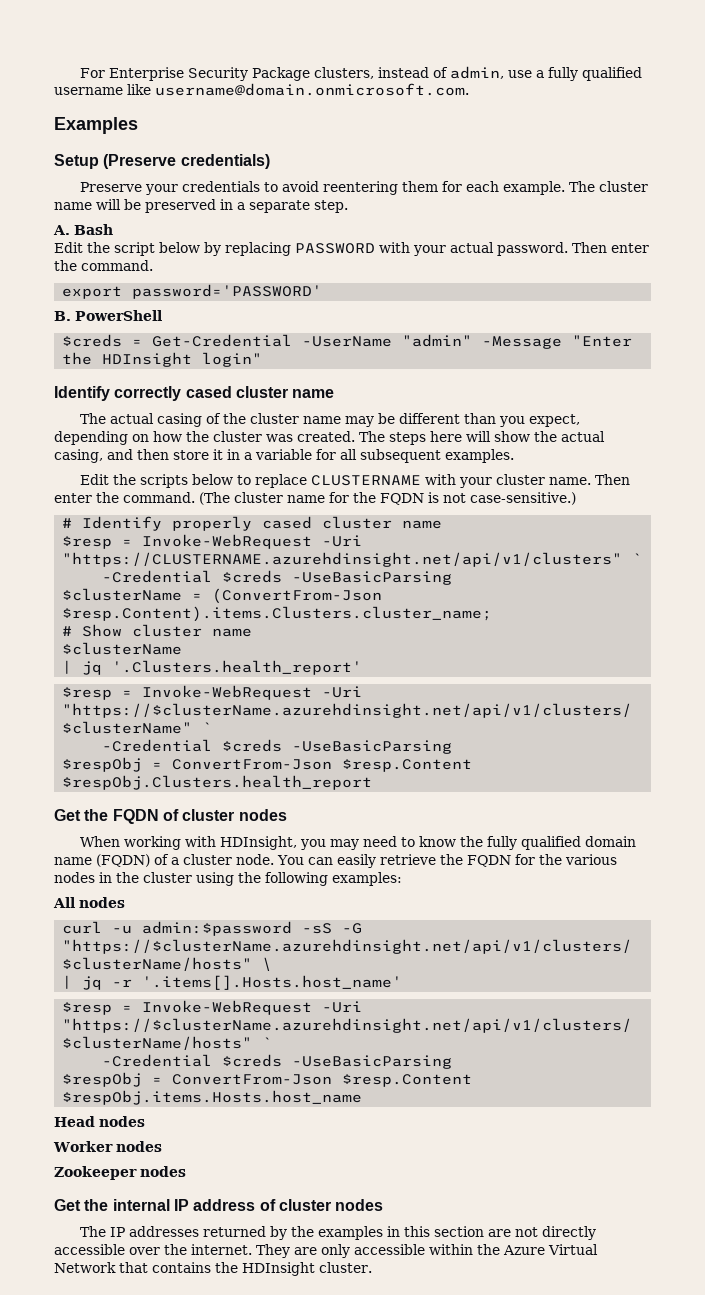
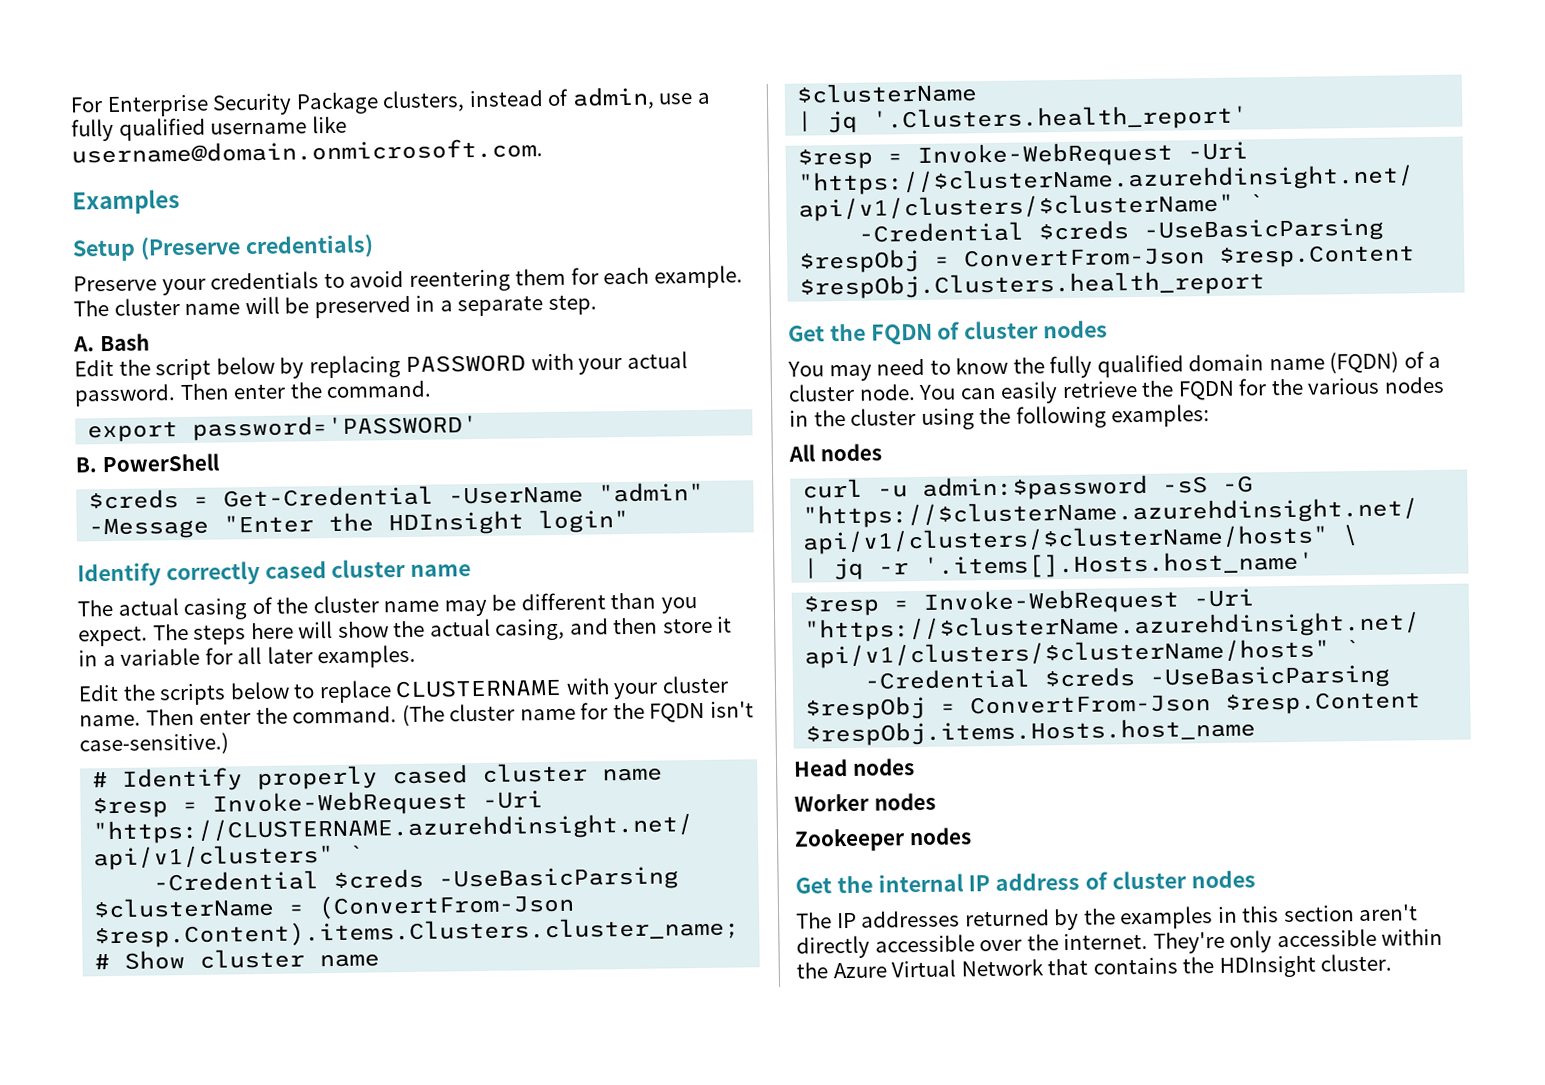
- The actual casing of the cluster name may be different than you expect, depending on how the cluster was created.
+ The actual casing of the cluster name may be different than you expect.
- The steps here will show the actual casing, and then store it in a variable for all subsequent examples.
+ The steps here will show the actual casing, and then store it in a variable for all later examples.
- (The cluster name for the FQDN is not case-sensitive.)
+ (The cluster name for the FQDN isn't case-sensitive.)
- When working with HDInsight, you may need to know the fully qualified domain name (FQDN) of a cluster node.
+ You may need to know the fully qualified domain name (FQDN) of a cluster node.
- The IP addresses returned by the examples in this section are not directly accessible over the internet.
+ The IP addresses returned by the examples in this section aren't directly accessible over the internet.
- They are only accessible within the Azure Virtual Network that contains the HDInsight cluster.
+ They're only accessible within the Azure Virtual Network that contains the HDInsight cluster.

